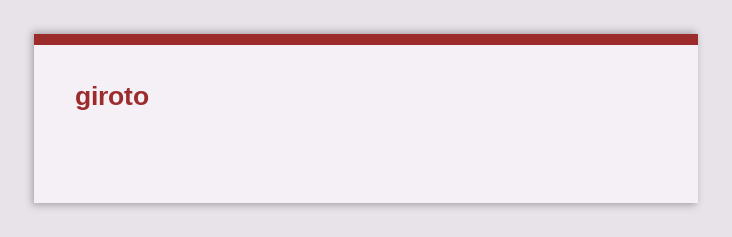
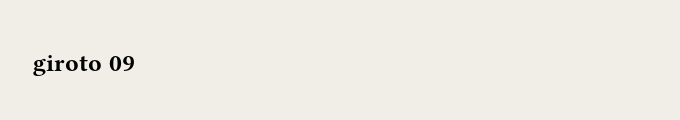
- giroto
+ giroto 09

